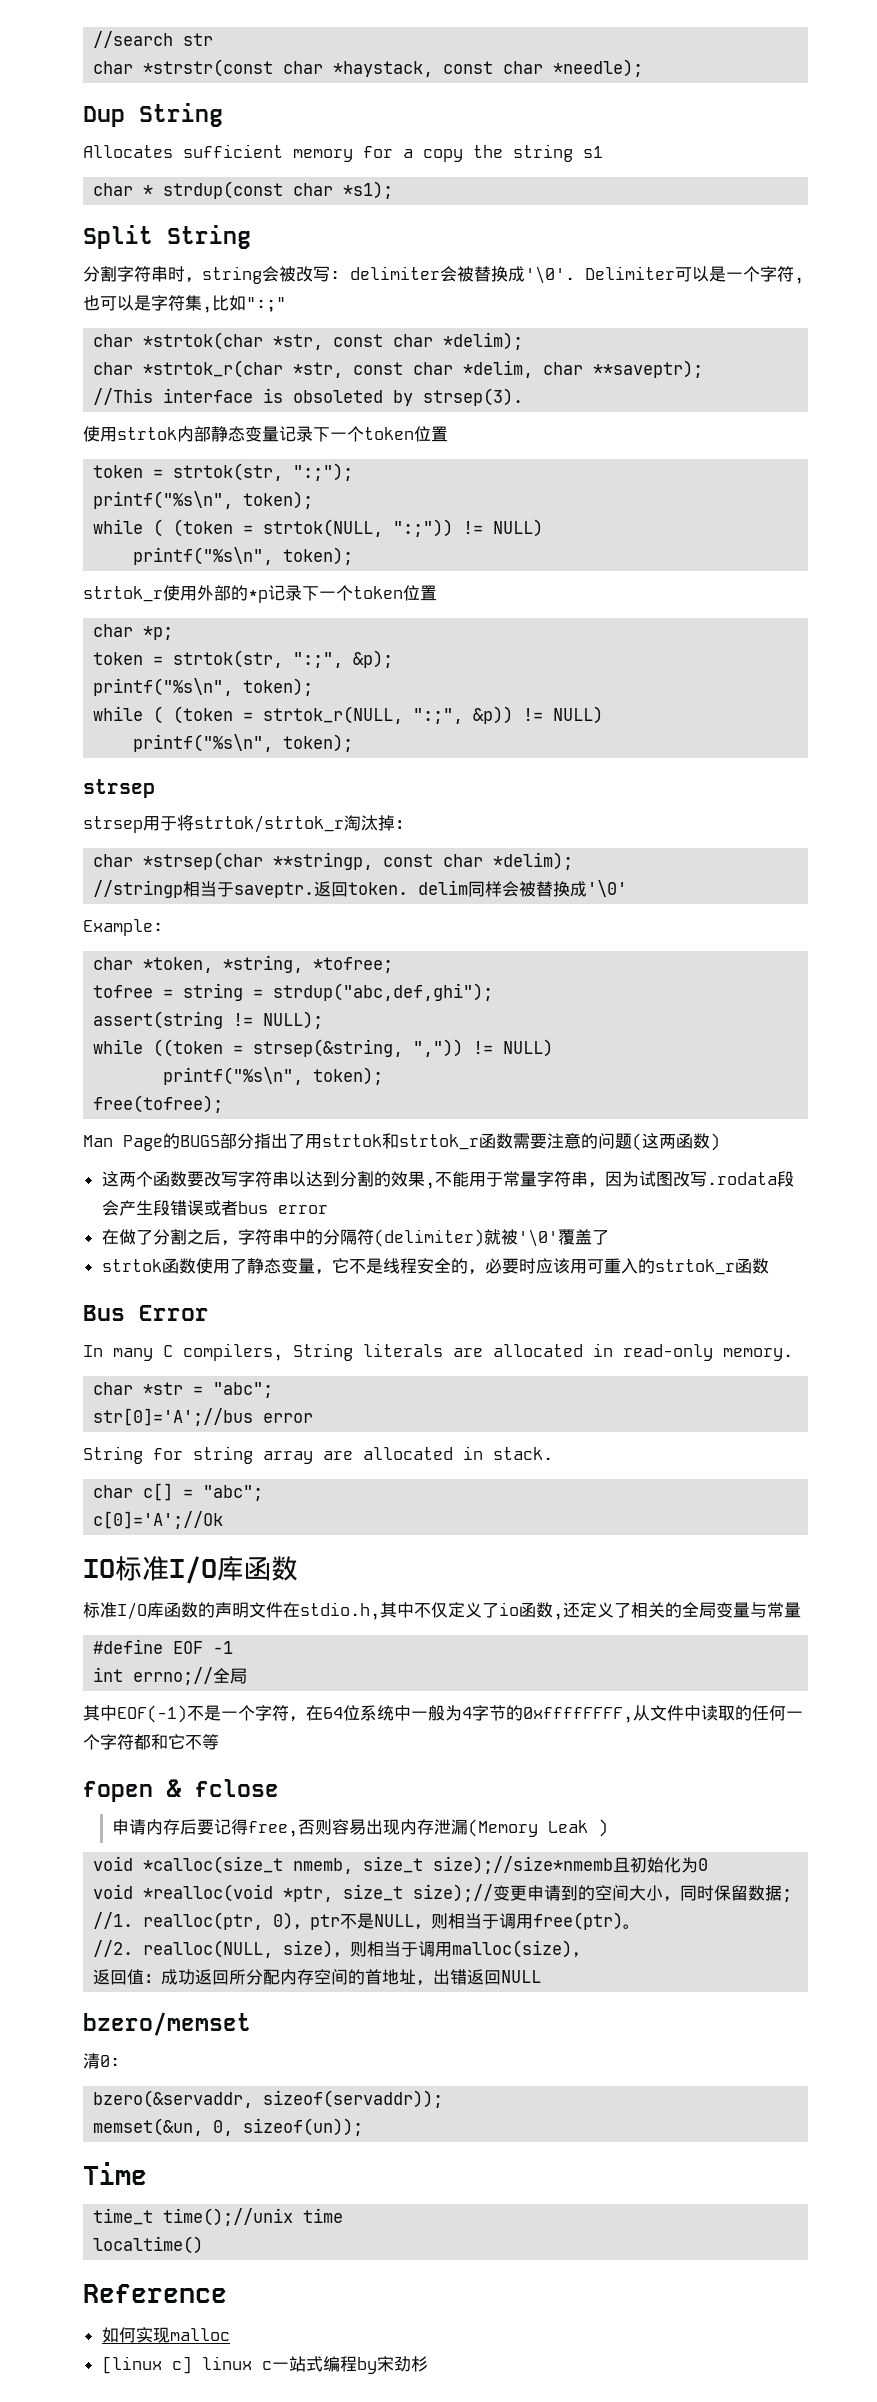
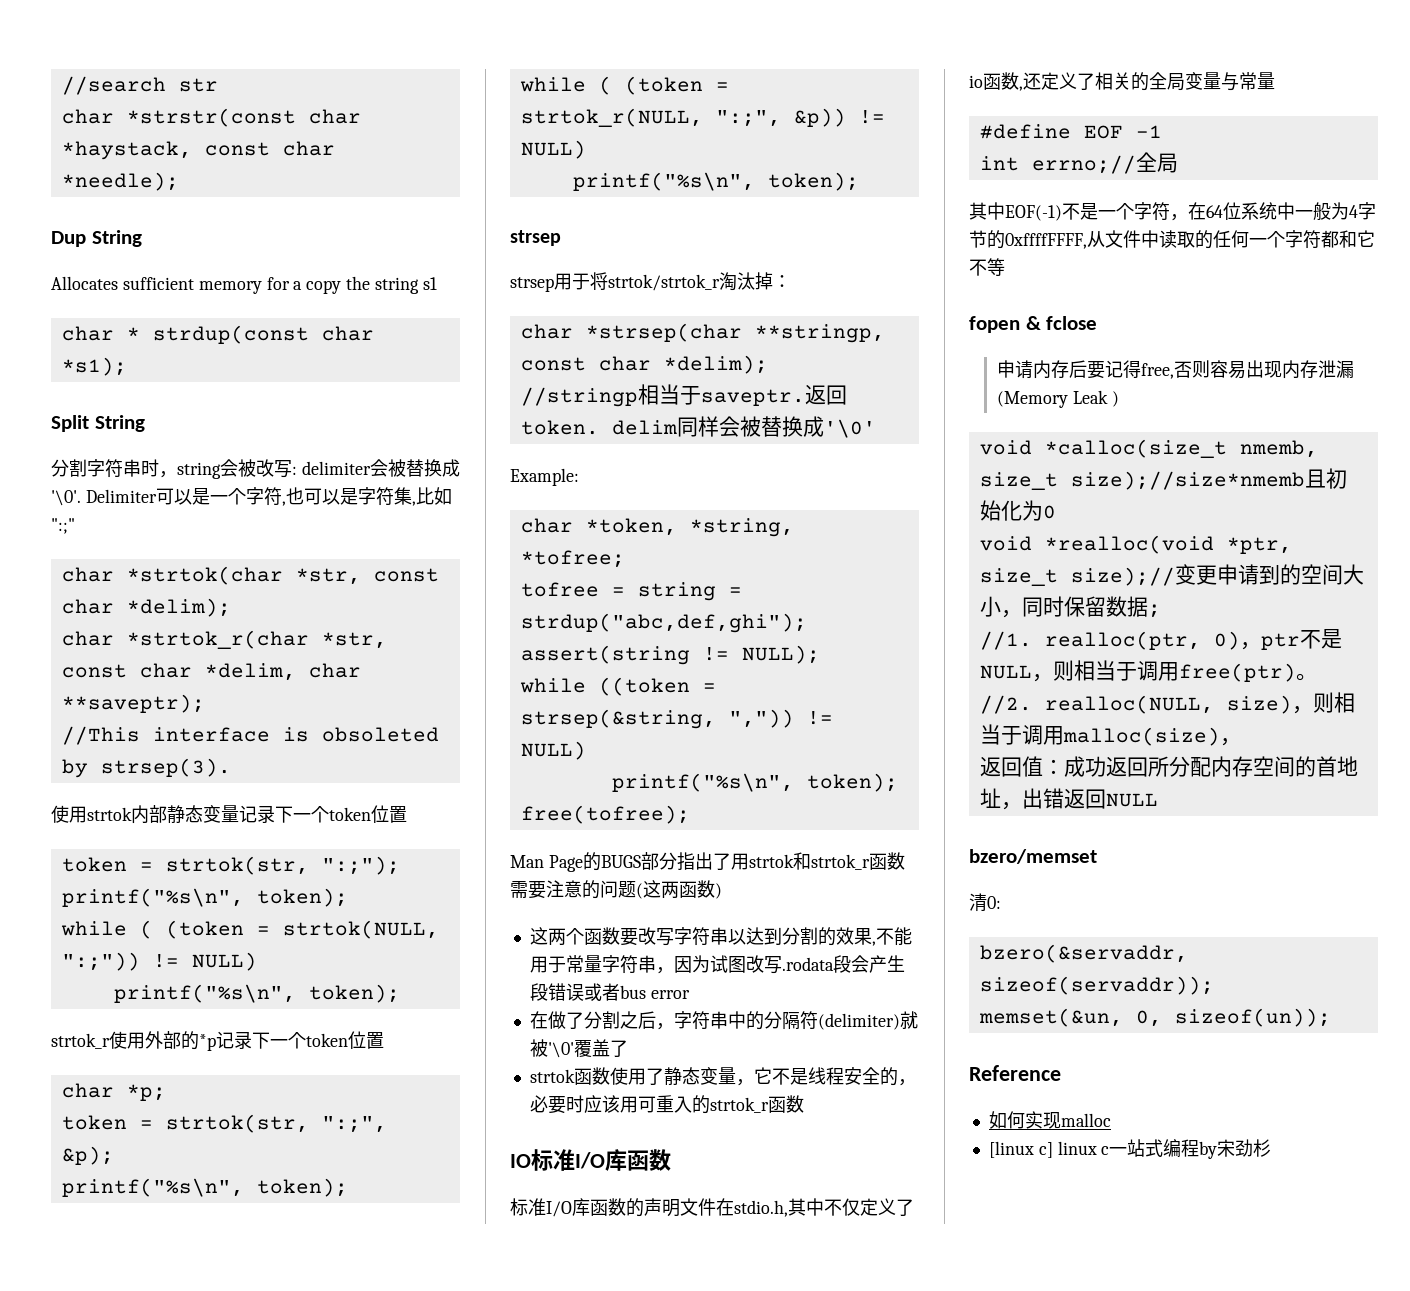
- Bus Error
- In many C compilers, String literals are allocated in read-only memory.
- char *str = "abc";
- str[0]='A';//bus error
- String for string array are allocated in stack.
- char c[] = "abc";
- c[0]='A';//Ok
- Time
- time_t time();//unix time
- localtime()

